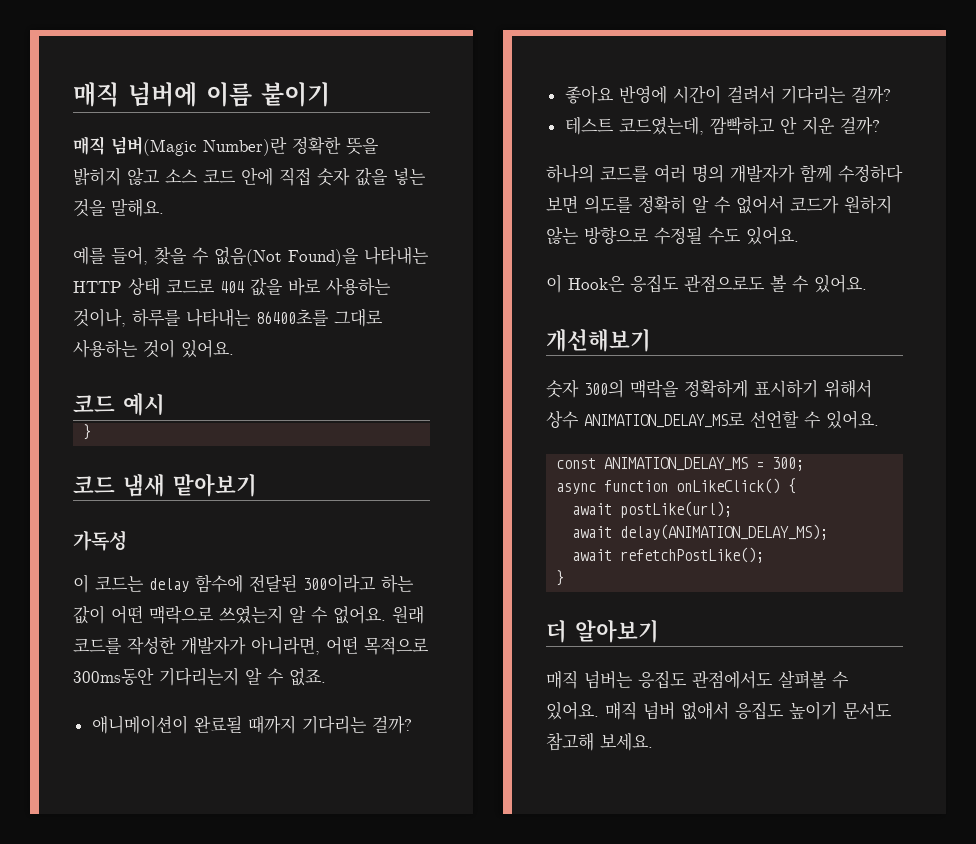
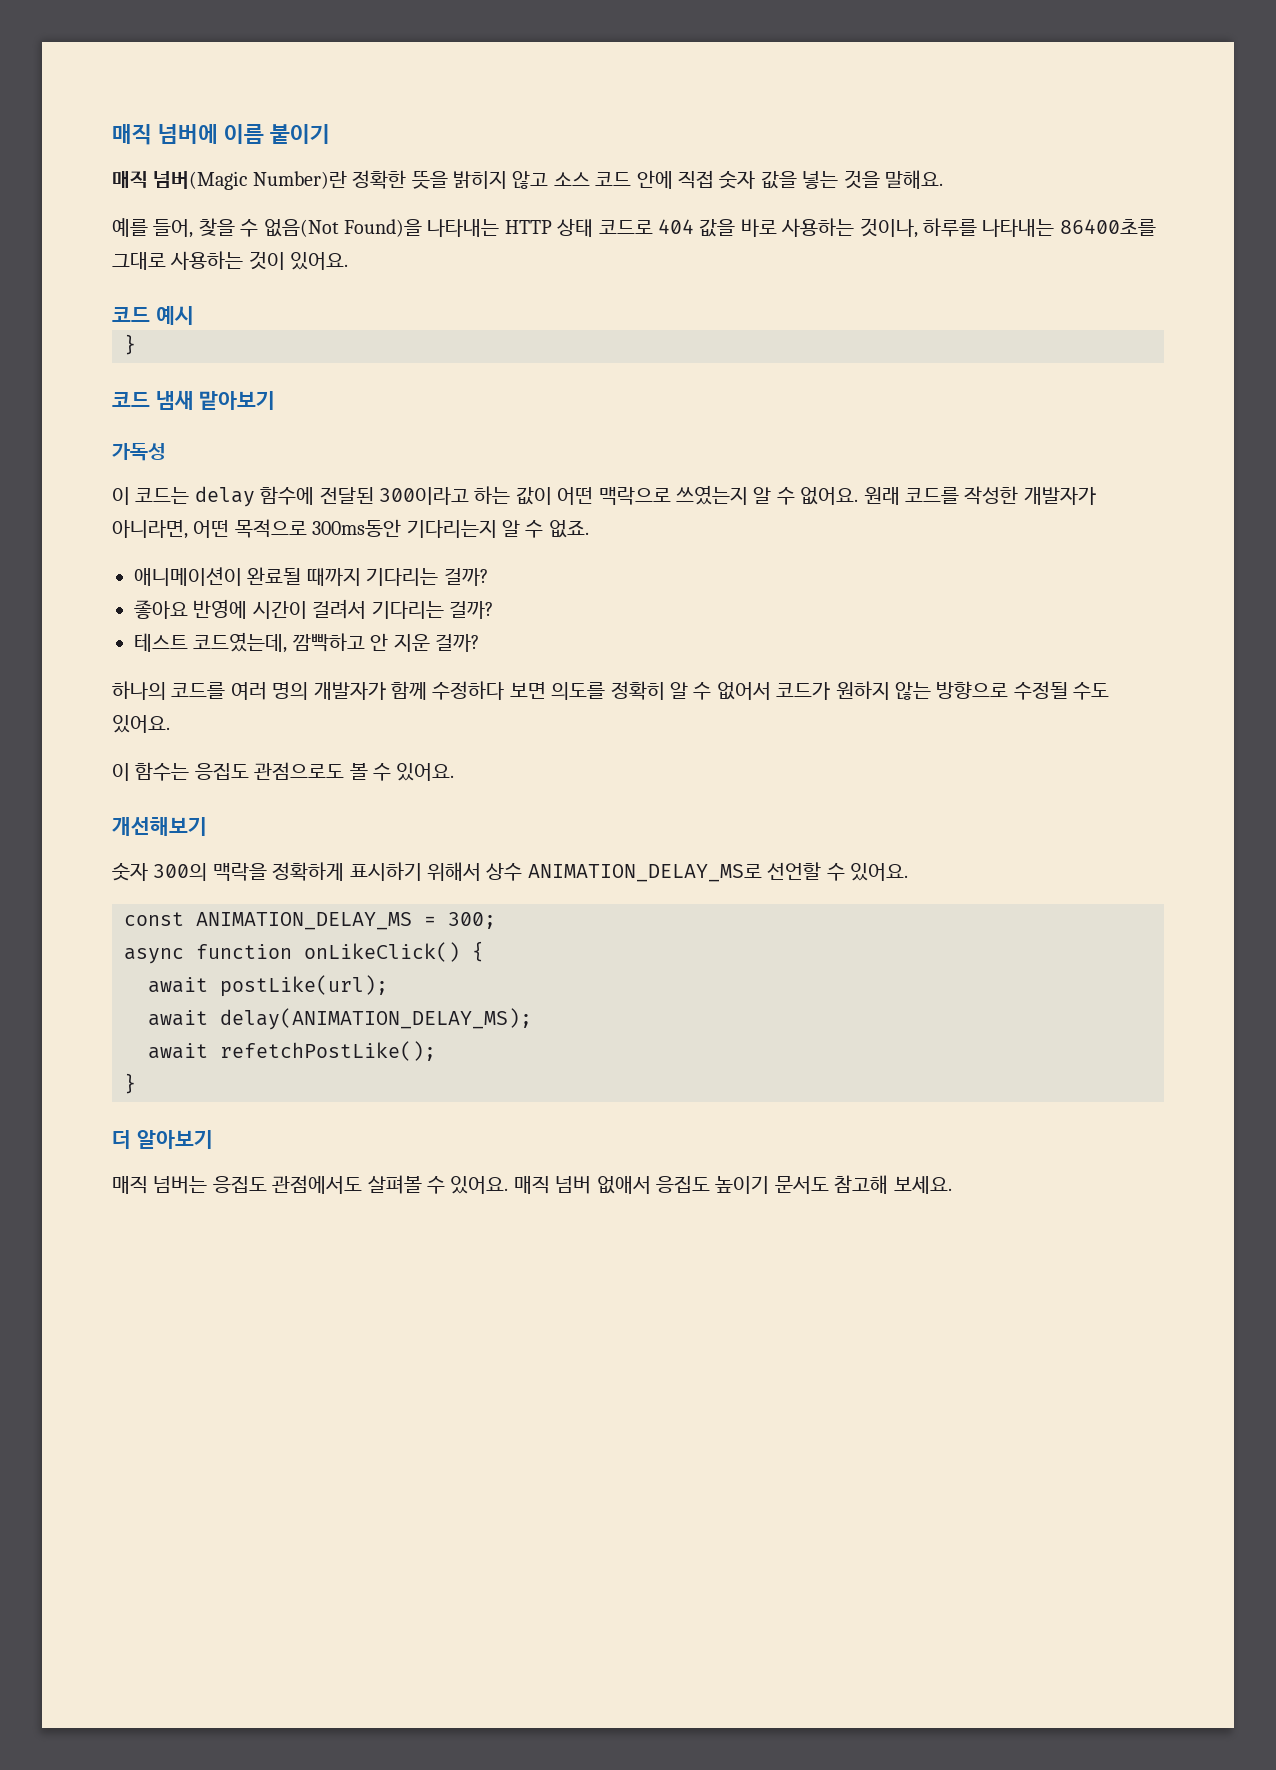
- 이 Hook은 응집도 관점으로도 볼 수 있어요.
+ 이 함수는 응집도 관점으로도 볼 수 있어요.

